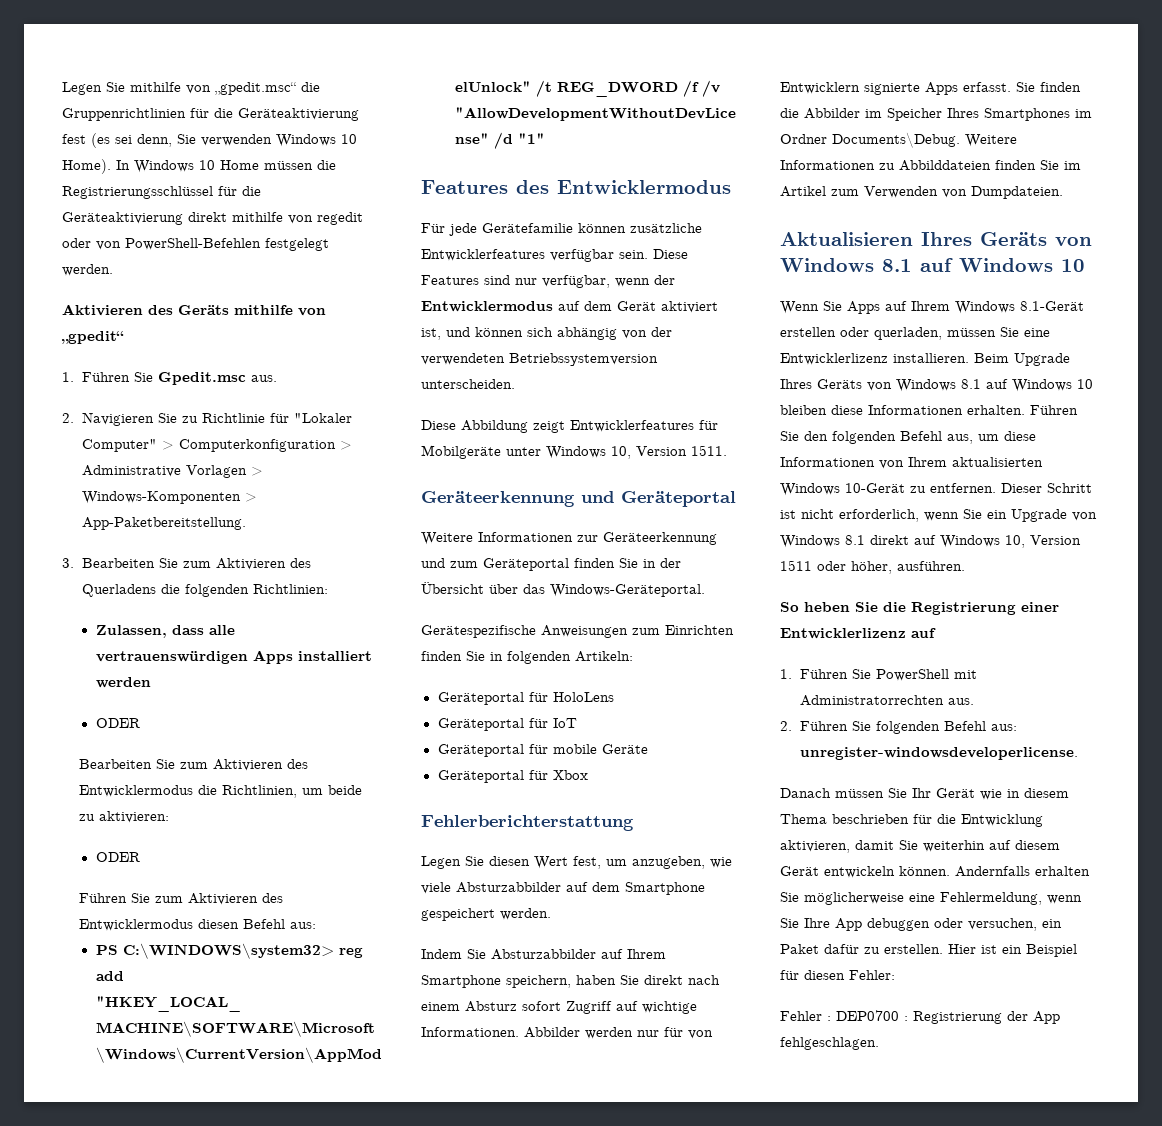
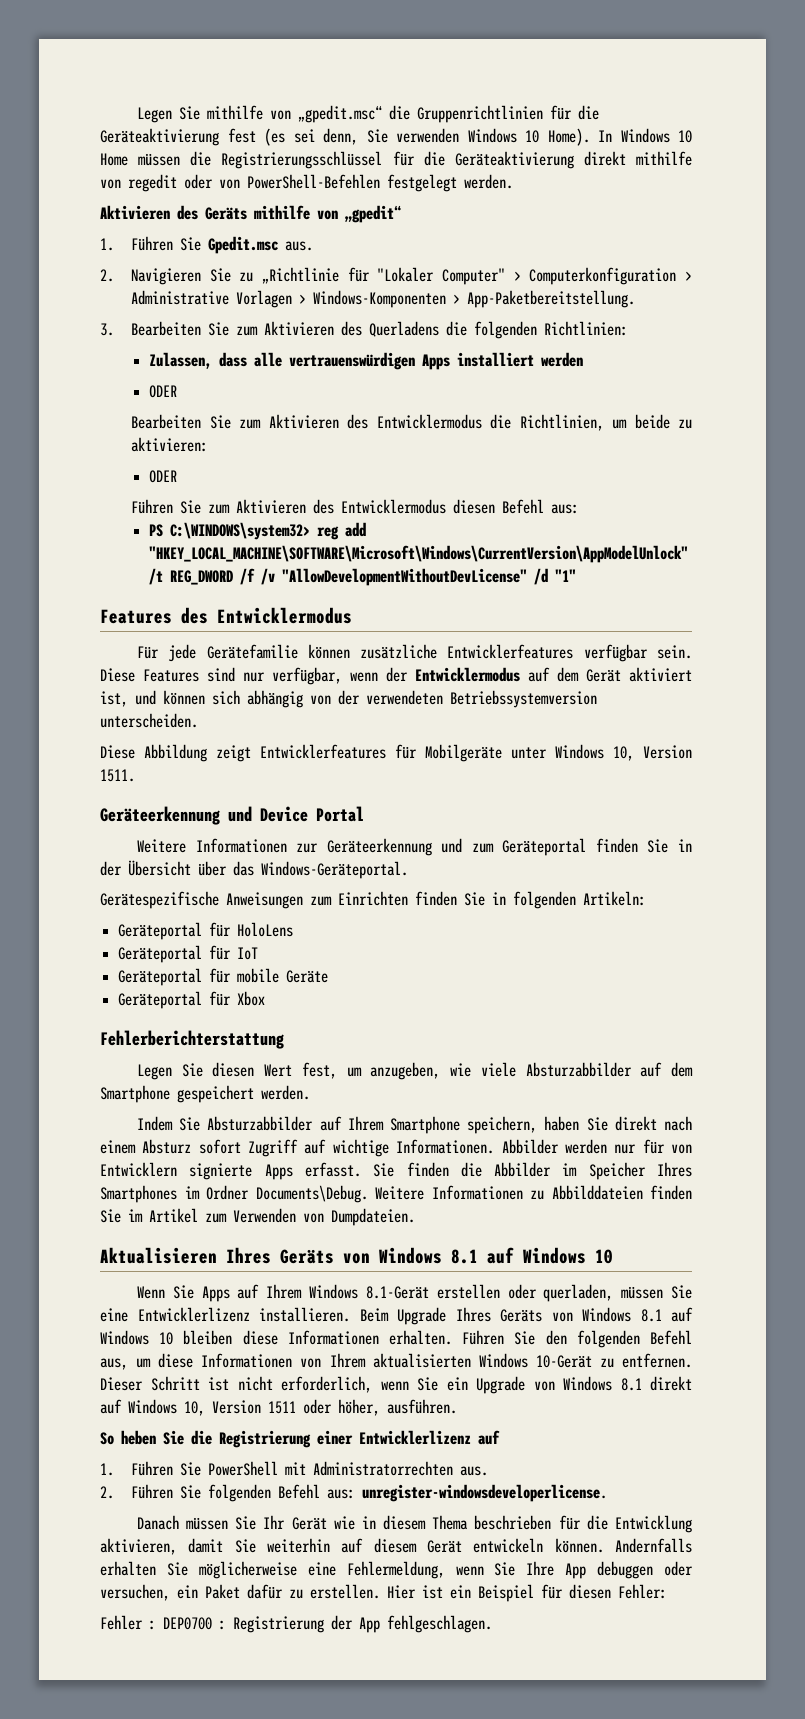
- 2. Navigieren Sie zu Richtlinie für "Lokaler Computer" > Computerkonfiguration > Administrative Vorlagen > Windows-Komponenten > App-Paketbereitstellung.
+ 2. Navigieren Sie zu „Richtlinie für "Lokaler Computer" > Computerkonfiguration > Administrative Vorlagen > Windows-Komponenten > App-Paketbereitstellung.
- Geräteerkennung und Geräteportal
+ Geräteerkennung und Device Portal

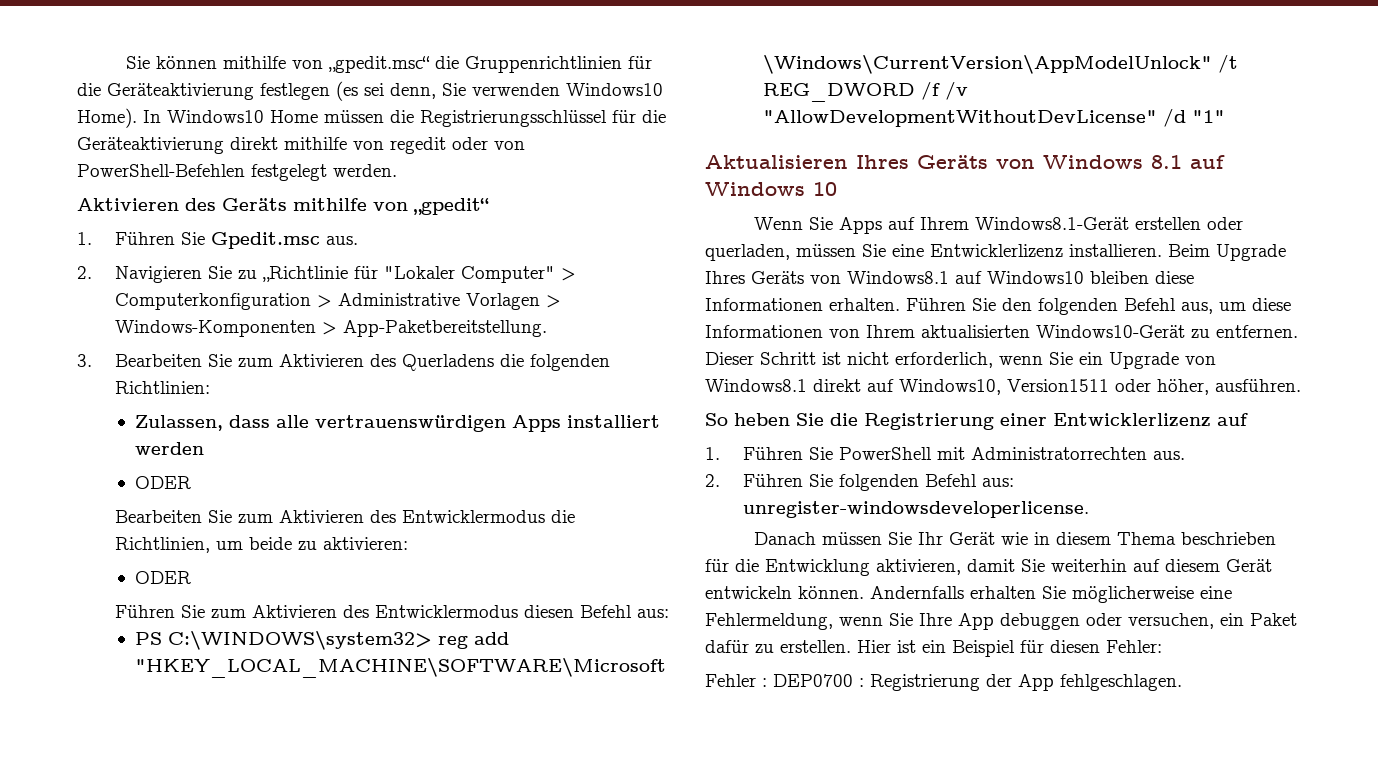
- Legen Sie mithilfe von „gpedit.msc“ die Gruppenrichtlinien für die Geräteaktivierung fest (es sei denn, Sie verwenden Windows 10 Home). In Windows 10 Home müssen die Registrierungsschlüssel für die Geräteaktivierung direkt mithilfe von regedit oder von PowerShell-Befehlen festgelegt werden.
+ Sie können mithilfe von „gpedit.msc“ die Gruppenrichtlinien für die Geräteaktivierung festlegen (es sei denn, Sie verwenden Windows10 Home). In Windows10 Home müssen die Registrierungsschlüssel für die Geräteaktivierung direkt mithilfe von regedit oder von PowerShell-Befehlen festgelegt werden.
- Features des Entwicklermodus
- Für jede Gerätefamilie können zusätzliche Entwicklerfeatures verfügbar sein. Diese Features sind nur verfügbar, wenn der Entwicklermodus auf dem Gerät aktiviert ist, und können sich abhängig von der verwendeten Betriebssystemversion unterscheiden.
- Diese Abbildung zeigt Entwicklerfeatures für Mobilgeräte unter Windows 10, Version 1511.
- Geräteerkennung und Device Portal
- Weitere Informationen zur Geräteerkennung und zum Geräteportal finden Sie in der Übersicht über das Windows-Geräteportal.
- Gerätespezifische Anweisungen zum Einrichten finden Sie in folgenden Artikeln:
- Geräteportal für HoloLens
- Geräteportal für IoT
- Geräteportal für mobile Geräte
- Geräteportal für Xbox
- Fehlerberichterstattung
- Legen Sie diesen Wert fest, um anzugeben, wie viele Absturzabbilder auf dem Smartphone gespeichert werden.
- Indem Sie Absturzabbilder auf Ihrem Smartphone speichern, haben Sie direkt nach einem Absturz sofort Zugriff auf wichtige Informationen. Abbilder werden nur für von Entwicklern signierte Apps erfasst. Sie finden die Abbilder im Speicher Ihres Smartphones im Ordner Documents\Debug. Weitere Informationen zu Abbilddateien finden Sie im Artikel zum Verwenden von Dumpdateien.
- Wenn Sie Apps auf Ihrem Windows 8.1-Gerät erstellen oder querladen, müssen Sie eine Entwicklerlizenz installieren.
+ Wenn Sie Apps auf Ihrem Windows8.1-Gerät erstellen oder querladen, müssen Sie eine Entwicklerlizenz installieren.
- Beim Upgrade Ihres Geräts von Windows 8.1 auf Windows 10 bleiben diese Informationen erhalten.
+ Beim Upgrade Ihres Geräts von Windows8.1 auf Windows10 bleiben diese Informationen erhalten.
- Führen Sie den folgenden Befehl aus, um diese Informationen von Ihrem aktualisierten Windows 10-Gerät zu entfernen.
+ Führen Sie den folgenden Befehl aus, um diese Informationen von Ihrem aktualisierten Windows10-Gerät zu entfernen.
- Dieser Schritt ist nicht erforderlich, wenn Sie ein Upgrade von Windows 8.1 direkt auf Windows 10, Version 1511 oder höher, ausführen.
+ Dieser Schritt ist nicht erforderlich, wenn Sie ein Upgrade von Windows8.1 direkt auf Windows10, Version1511 oder höher, ausführen.

